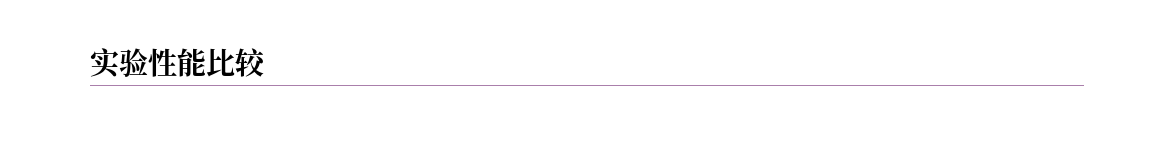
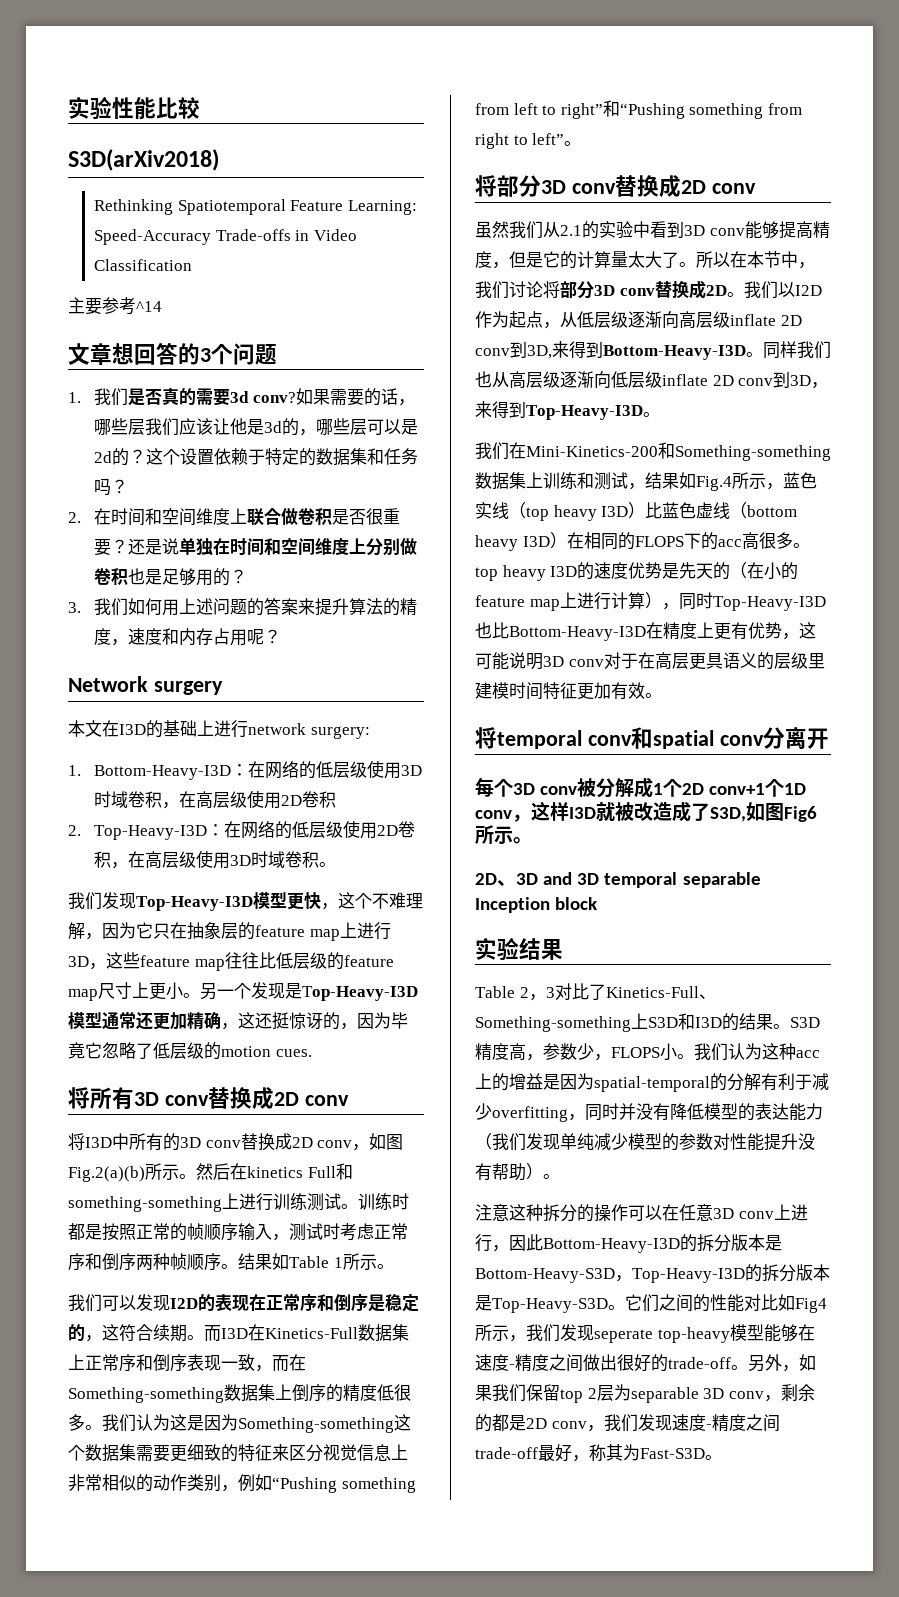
+ S3D(arXiv2018)
+ Rethinking Spatiotemporal Feature Learning: Speed-Accuracy Trade-offs in Video Classification
+ 主要参考^14
+ 文章想回答的3个问题
+ 1.我们是否真的需要3d conv?如果需要的话，哪些层我们应该让他是3d的，哪些层可以是2d的？这个设置依赖于特定的数据集和任务吗？
+ 2.在时间和空间维度上联合做卷积是否很重要？还是说单独在时间和空间维度上分别做卷积也是足够用的？
+ 3.我们如何用上述问题的答案来提升算法的精度，速度和内存占用呢？
+ Network surgery
+ 本文在I3D的基础上进行network surgery:
+ 1. Bottom-Heavy-I3D：在网络的低层级使用3D时域卷积，在高层级使用2D卷积
+ 2. Top-Heavy-I3D：在网络的低层级使用2D卷积，在高层级使用3D时域卷积。
+ 我们发现Top-Heavy-I3D模型更快，这个不难理解，因为它只在抽象层的feature map上进行3D，这些feature map往往比低层级的feature map尺寸上更小。另一个发现是Top-Heavy-I3D模型通常还更加精确，这还挺惊讶的，因为毕竟它忽略了低层级的motion cues.
+ 将所有3D conv替换成2D conv
+ 将I3D中所有的3D conv替换成2D conv，如图Fig.2(a)(b)所示。然后在kinetics Full和something-something上进行训练测试。训练时都是按照正常的帧顺序输入，测试时考虑正常序和倒序两种帧顺序。结果如Table 1所示。
+ 我们可以发现I2D的表现在正常序和倒序是稳定的，这符合续期。而I3D在Kinetics-Full数据集上正常序和倒序表现一致，而在Something-something数据集上倒序的精度低很多。我们认为这是因为Something-something这个数据集需要更细致的特征来区分视觉信息上非常相似的动作类别，例如“Pushing something from left to right”和“Pushing something from right to left”。
+ 将部分3D conv替换成2D conv
+ 虽然我们从2.1的实验中看到3D conv能够提高精度，但是它的计算量太大了。所以在本节中，我们讨论将部分3D conv替换成2D。我们以I2D作为起点，从低层级逐渐向高层级inflate 2D conv到3D,来得到Bottom-Heavy-I3D。同样我们也从高层级逐渐向低层级inflate 2D conv到3D，来得到Top-Heavy-I3D。
+ 我们在Mini-Kinetics-200和Something-something数据集上训练和测试，结果如Fig.4所示，蓝色实线（top heavy I3D）比蓝色虚线（bottom heavy I3D）在相同的FLOPS下的acc高很多。top heavy I3D的速度优势是先天的（在小的feature map上进行计算），同时Top-Heavy-I3D也比Bottom-Heavy-I3D在精度上更有优势，这可能说明3D conv对于在高层更具语义的层级里建模时间特征更加有效。
+ 将temporal conv和spatial conv分离开
+ 每个3D conv被分解成1个2D conv+1个1D conv，这样I3D就被改造成了S3D,如图Fig6所示。
+ 2D、3D and 3D temporal separable Inception block
+ 实验结果
+ Table 2，3对比了Kinetics-Full、Something-something上S3D和I3D的结果。S3D精度高，参数少，FLOPS小。我们认为这种acc上的增益是因为spatial-temporal的分解有利于减少overfitting，同时并没有降低模型的表达能力（我们发现单纯减少模型的参数对性能提升没有帮助）。
+ 注意这种拆分的操作可以在任意3D conv上进行，因此Bottom-Heavy-I3D的拆分版本是Bottom-Heavy-S3D，Top-Heavy-I3D的拆分版本是Top-Heavy-S3D。它们之间的性能对比如Fig4所示，我们发现seperate top-heavy模型能够在速度-精度之间做出很好的trade-off。另外，如果我们保留top 2层为separable 3D conv，剩余的都是2D conv，我们发现速度-精度之间trade-off最好，称其为Fast-S3D。

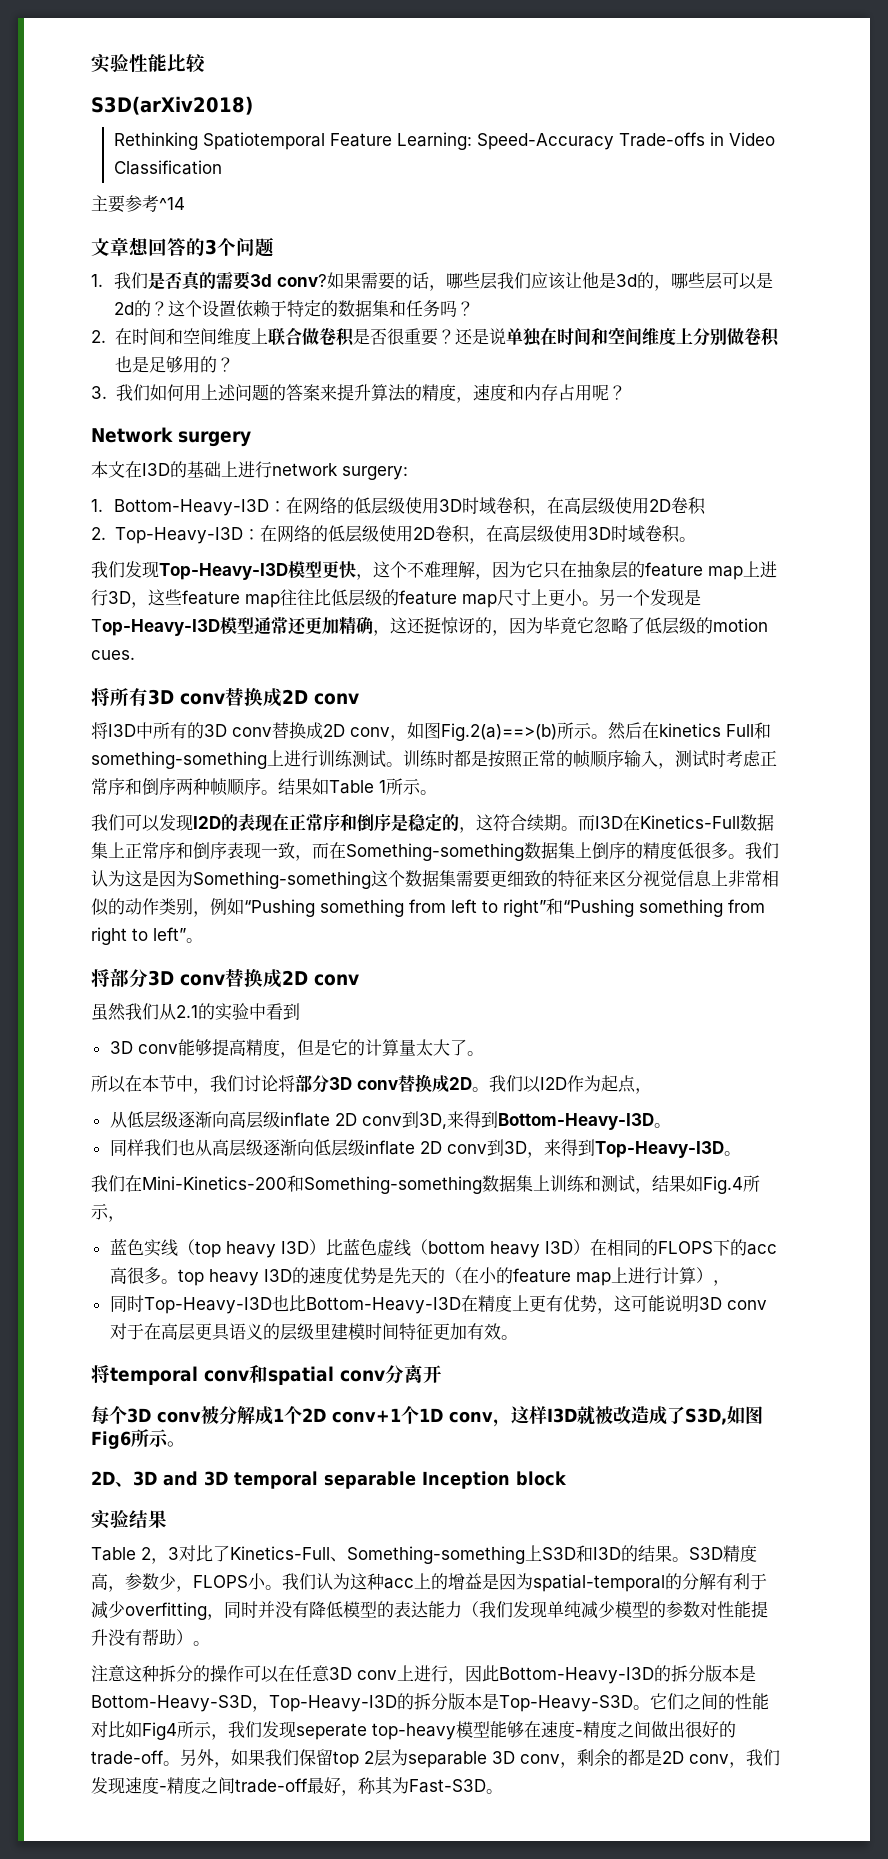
- 将I3D中所有的3D conv替换成2D conv，如图Fig.2(a)(b)所示。
+ 将I3D中所有的3D conv替换成2D conv，如图Fig.2(a)==>(b)所示。
- 虽然我们从2.1的实验中看到3D conv能够提高精度，但是它的计算量太大了。所以在本节中，我们讨论将部分3D conv替换成2D。
+ 虽然我们从2.1的实验中看到
+ 3D conv能够提高精度，但是它的计算量太大了。
+ 所以在本节中，我们讨论将部分3D conv替换成2D。
- 我们以I2D作为起点，从低层级逐渐向高层级inflate 2D conv到3D,来得到Bottom-Heavy-I3D。同样我们也从高层级逐渐向低层级inflate 2D conv到3D，来得到Top-Heavy-I3D。
+ 我们以I2D作为起点，
+ 从低层级逐渐向高层级inflate 2D conv到3D,来得到Bottom-Heavy-I3D。
+ 同样我们也从高层级逐渐向低层级inflate 2D conv到3D，来得到Top-Heavy-I3D。
- 我们在Mini-Kinetics-200和Something-something数据集上训练和测试，结果如Fig.4所示，蓝色实线（top heavy I3D）比蓝色虚线（bottom heavy I3D）在相同的FLOPS下的acc高很多。top heavy I3D的速度优势是先天的（在小的feature map上进行计算），同时Top-Heavy-I3D也比Bottom-Heavy-I3D在精度上更有优势，这可能说明3D conv对于在高层更具语义的层级里建模时间特征更加有效。
+ 我们在Mini-Kinetics-200和Something-something数据集上训练和测试，结果如Fig.4所示，
+ 蓝色实线（top heavy I3D）比蓝色虚线（bottom heavy I3D）在相同的FLOPS下的acc高很多。top heavy I3D的速度优势是先天的（在小的feature map上进行计算），
+ 同时Top-Heavy-I3D也比Bottom-Heavy-I3D在精度上更有优势，这可能说明3D conv对于在高层更具语义的层级里建模时间特征更加有效。

